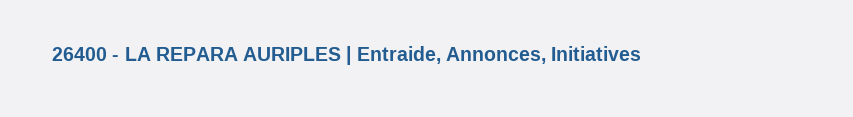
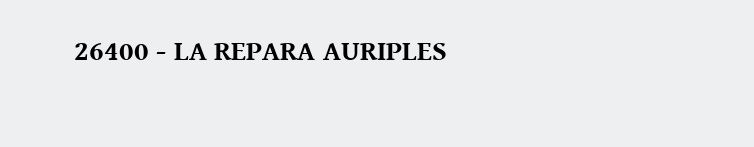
- 26400 - LA REPARA AURIPLES | Entraide, Annonces, Initiatives
+ 26400 - LA REPARA AURIPLES

